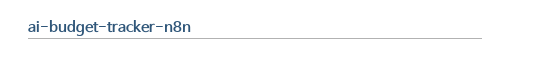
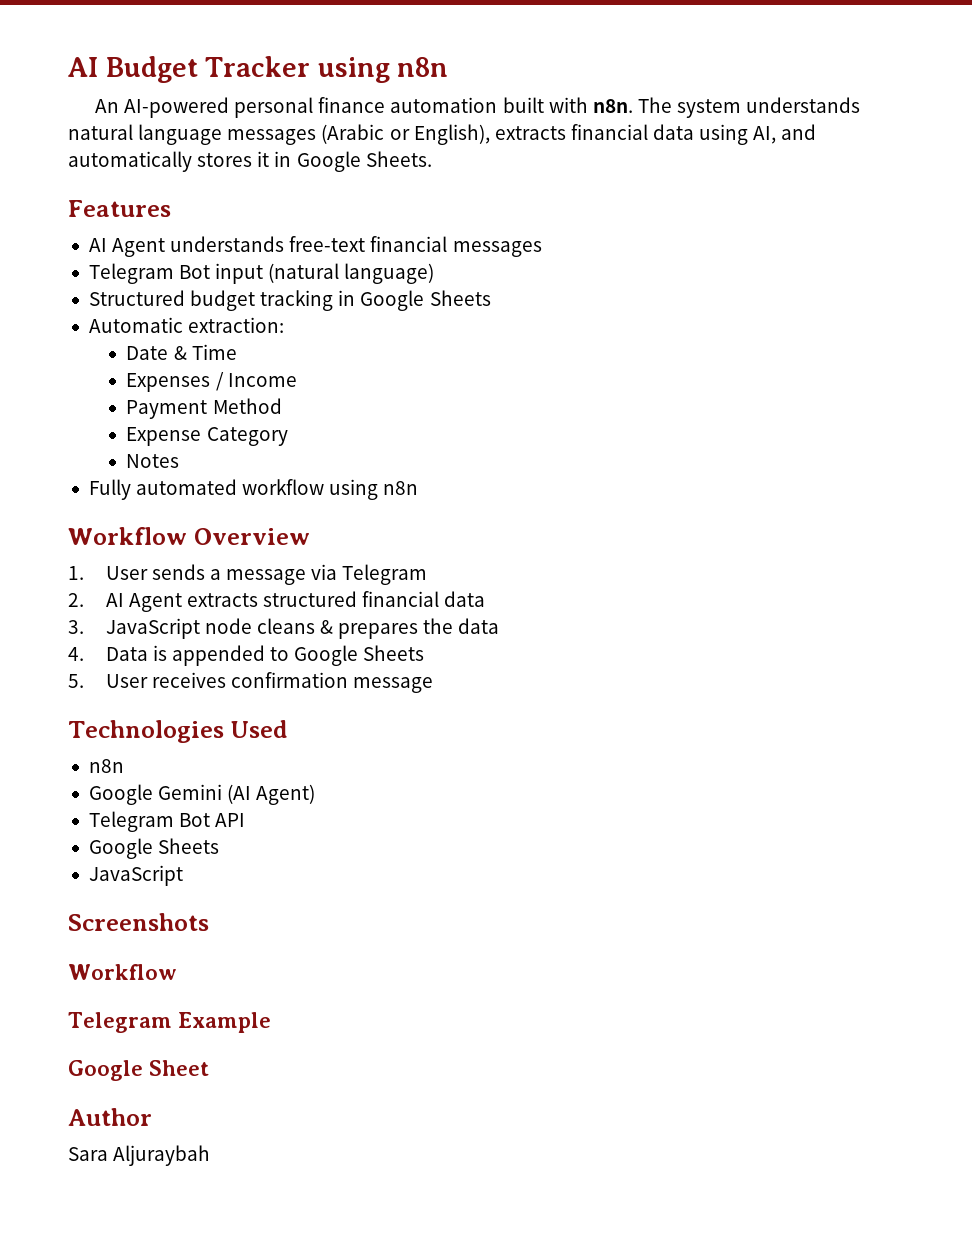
- ai-budget-tracker-n8n
+ AI Budget Tracker using n8n
+ An AI-powered personal finance automation built with n8n. The system understands natural language messages (Arabic or English), extracts financial data using AI, and automatically stores it in Google Sheets.
+ Features
+ AI Agent understands free-text financial messages
+ Telegram Bot input (natural language)
+ Structured budget tracking in Google Sheets
+ Automatic extraction:
+ Date & Time
+ Expenses / Income
+ Payment Method
+ Expense Category
+ Notes
+ Fully automated workflow using n8n
+ Workflow Overview
+ 1. User sends a message via Telegram
+ 2. AI Agent extracts structured financial data
+ 3. JavaScript node cleans & prepares the data
+ 4. Data is appended to Google Sheets
+ 5. User receives confirmation message
+ Technologies Used
+ n8n
+ Google Gemini (AI Agent)
+ Telegram Bot API
+ Google Sheets
+ JavaScript
+ Screenshots
+ Workflow
+ Telegram Example
+ Google Sheet
+ Author
+ Sara Aljuraybah

